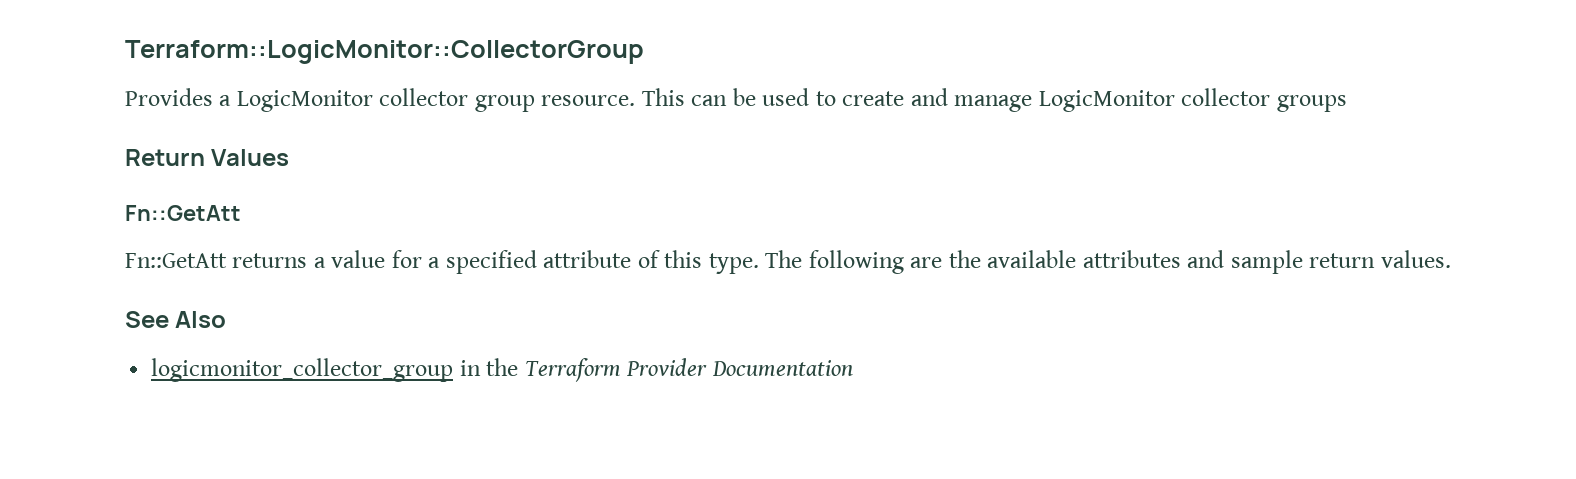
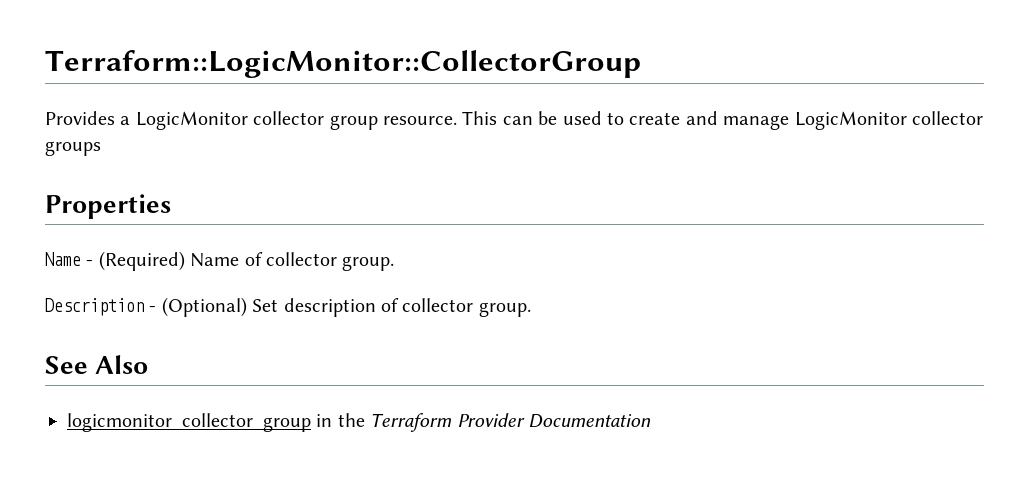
- Return Values
- Fn::GetAtt
- Fn::GetAtt returns a value for a specified attribute of this type. The following are the available attributes and sample return values.
+ Properties
+ Name - (Required) Name of collector group.
+ Description - (Optional) Set description of collector group.

